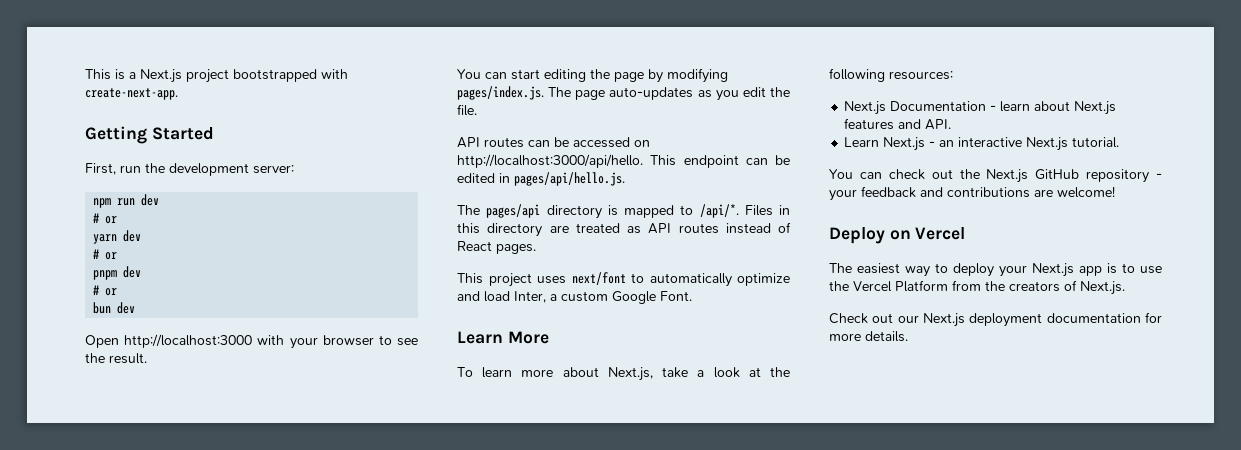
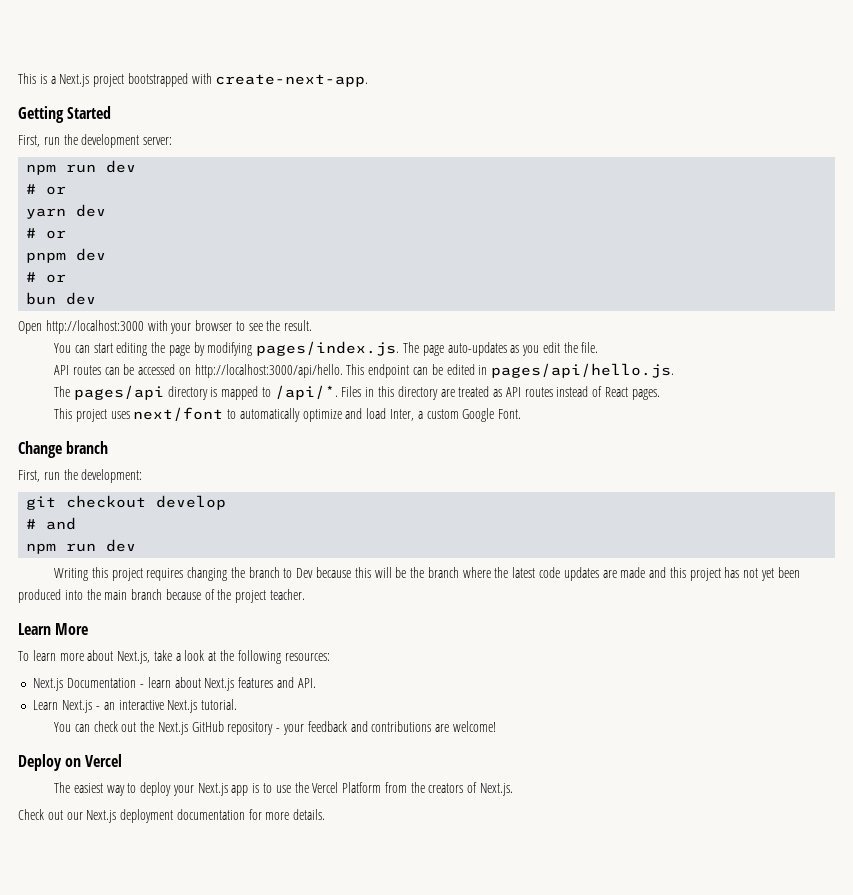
+ Change branch
+ First, run the development:
+ git checkout develop
+ # and
+ npm run dev
+ Writing this project requires changing the branch to Dev because this will be the branch where the latest code updates are made and this project has not yet been produced into the main branch because of the project teacher.

